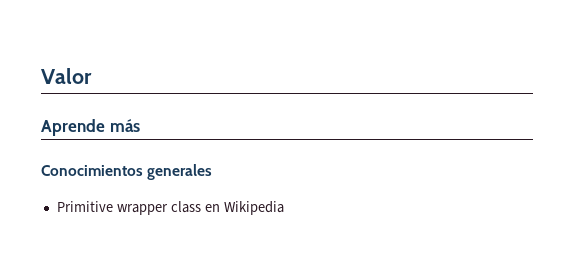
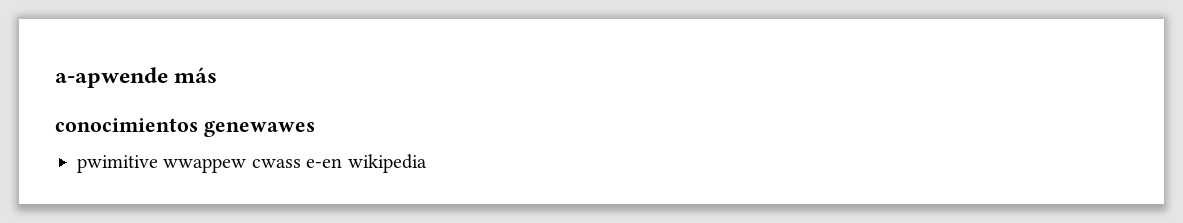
- Valor
- Aprende más
+ a-apwende más
- Conocimientos generales
- Primitive wrapper class en Wikipedia
+ conocimientos genewawes
+ pwimitive wwappew cwass e-en wikipedia

